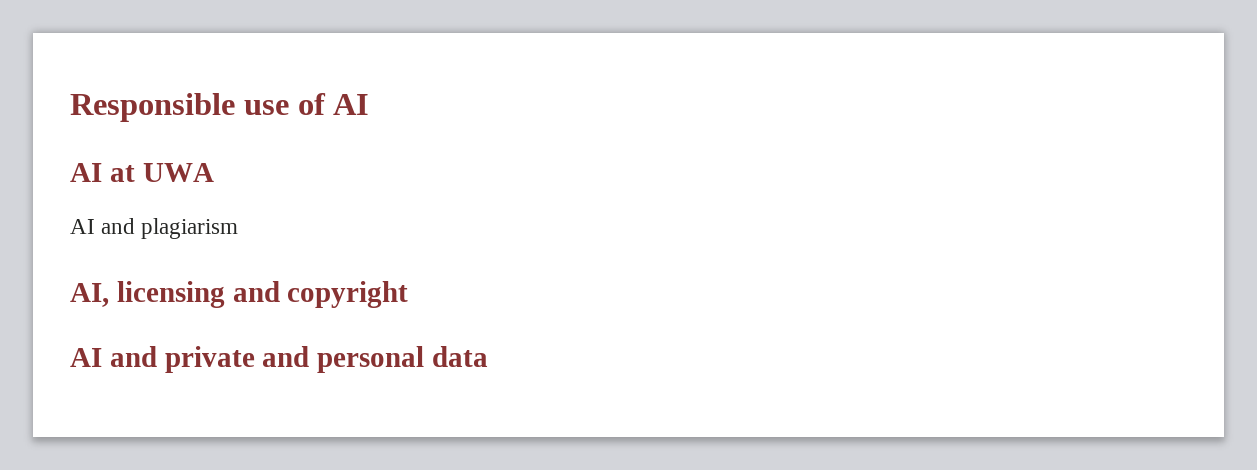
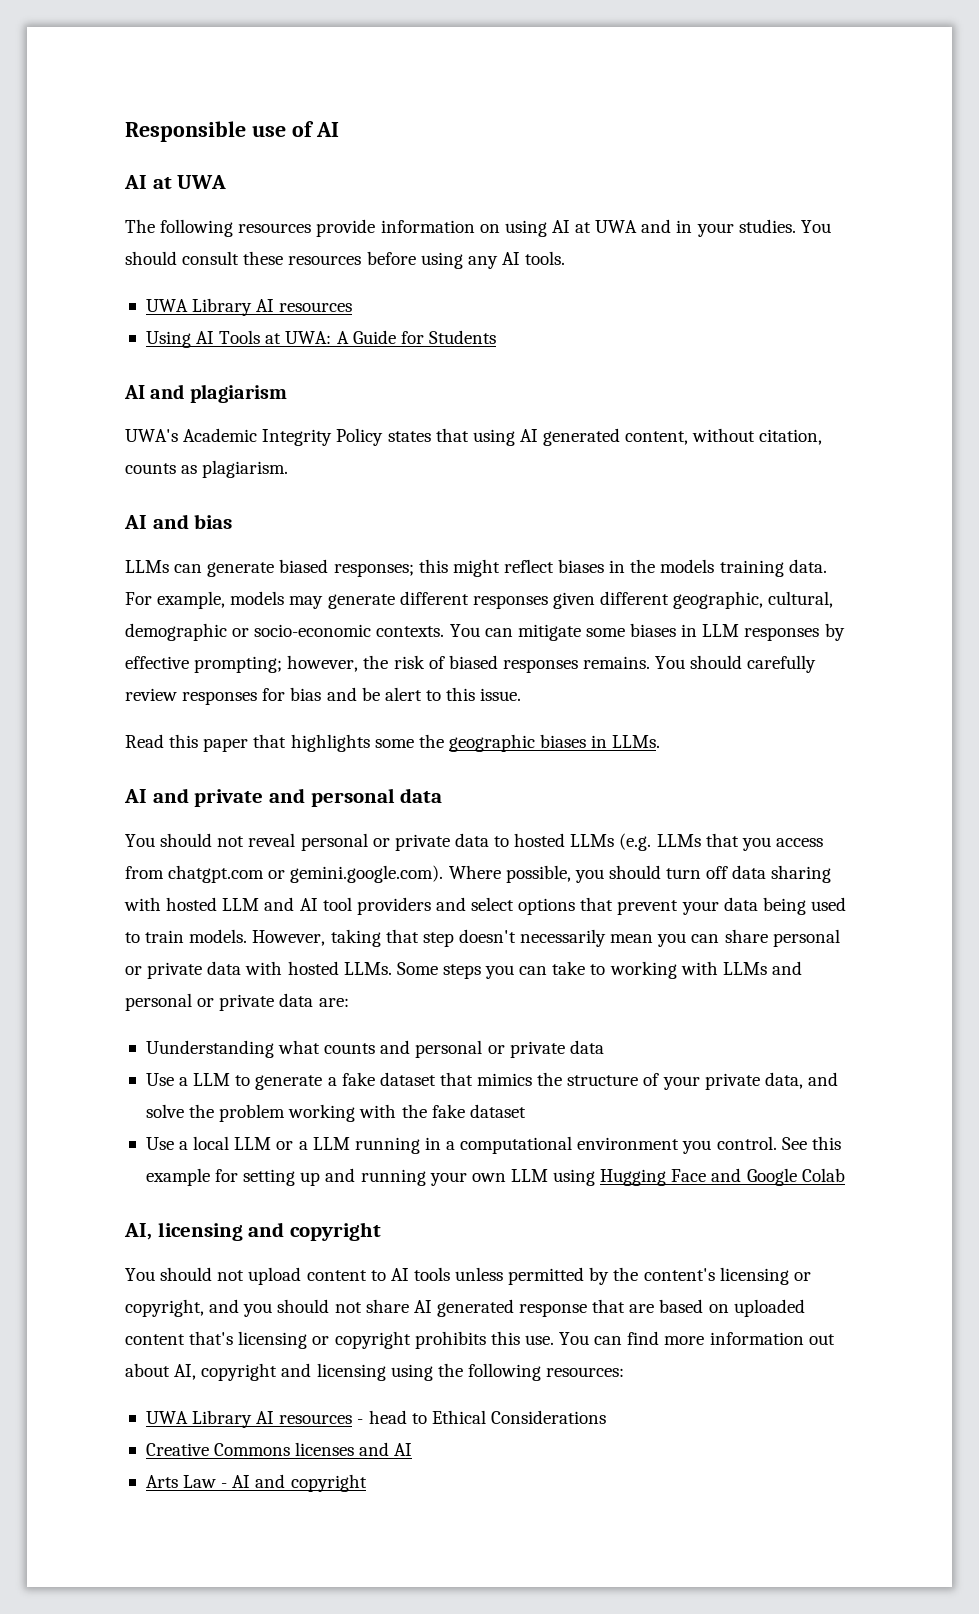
+ The following resources provide information on using AI at UWA and in your studies. You should consult these resources before using any AI tools.
+ UWA Library AI resources
+ Using AI Tools at UWA: A Guide for Students
  AI and plagiarism
- AI, licensing and copyright
+ UWA's Academic Integrity Policy states that using AI generated content, without citation, counts as plagiarism.
+ AI and bias
+ LLMs can generate biased responses; this might reflect biases in the models training data. For example, models may generate different responses given different geographic, cultural, demographic or socio-economic contexts. You can mitigate some biases in LLM responses by effective prompting; however, the risk of biased responses remains. You should carefully review responses for bias and be alert to this issue.
+ Read this paper that highlights some the geographic biases in LLMs.
+ You should not reveal personal or private data to hosted LLMs (e.g. LLMs that you access from chatgpt.com or gemini.google.com). Where possible, you should turn off data sharing with hosted LLM and AI tool providers and select options that prevent your data being used to train models. However, taking that step doesn't necessarily mean you can share personal or private data with hosted LLMs. Some steps you can take to working with LLMs and personal or private data are:
+ Uunderstanding what counts and personal or private data
+ Use a LLM to generate a fake dataset that mimics the structure of your private data, and solve the problem working with the fake dataset
+ Use a local LLM or a LLM running in a computational environment you control. See this example for setting up and running your own LLM using Hugging Face and Google Colab
+ AI, licensing and copyright
+ You should not upload content to AI tools unless permitted by the content's licensing or copyright, and you should not share AI generated response that are based on uploaded content that's licensing or copyright prohibits this use. You can find more information out about AI, copyright and licensing using the following resources:
+ UWA Library AI resources - head to Ethical Considerations
+ Creative Commons licenses and AI
+ Arts Law - AI and copyright

